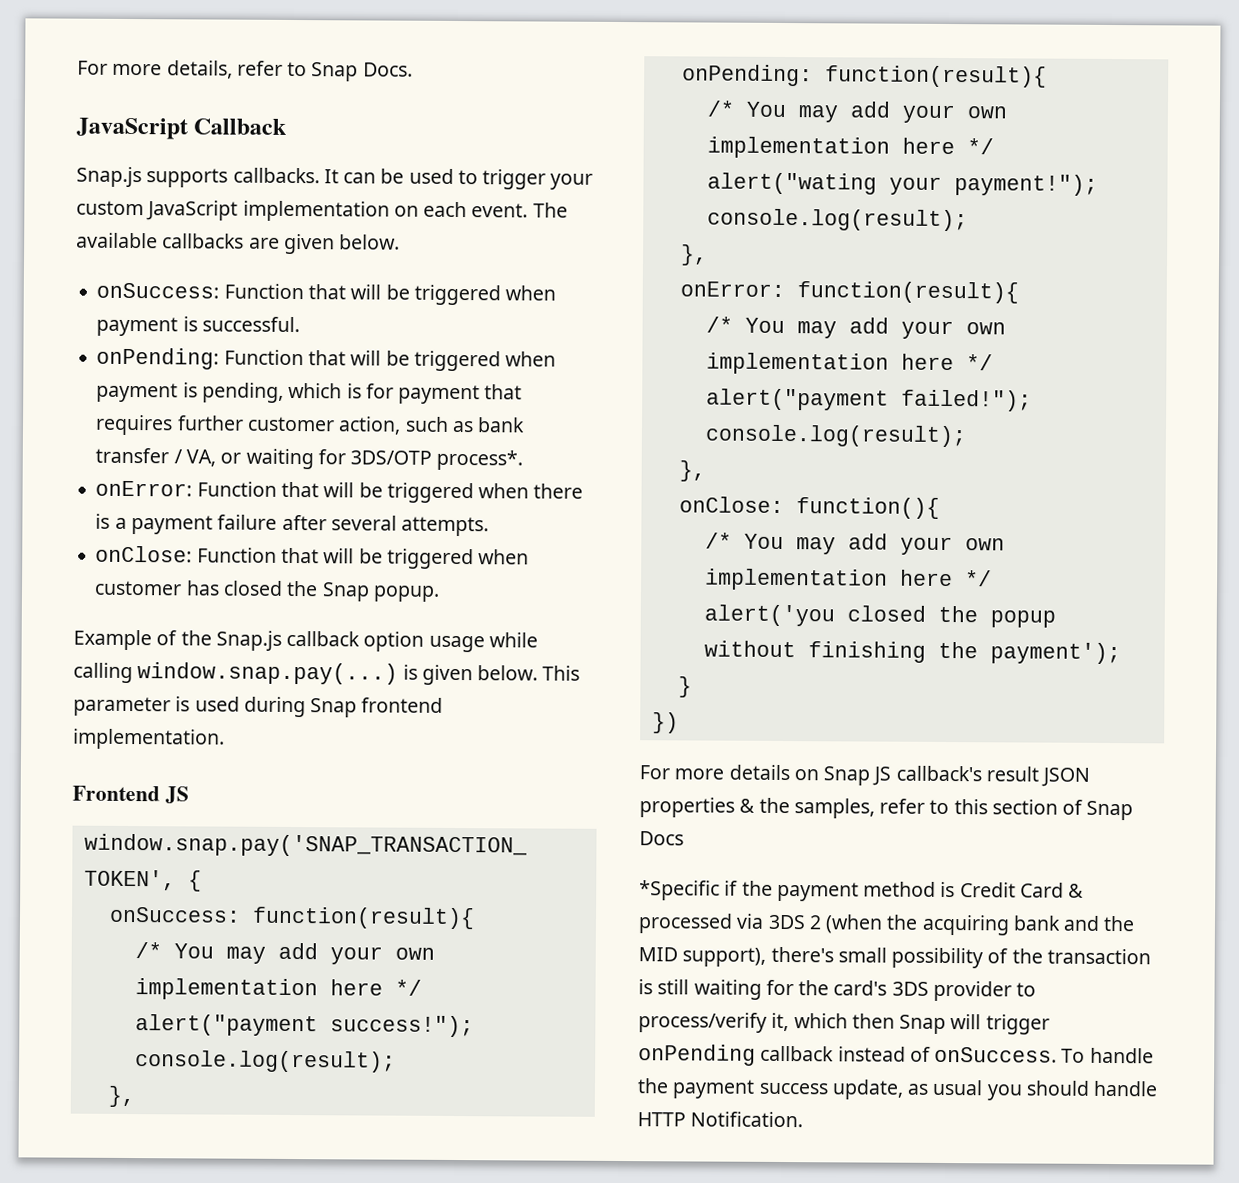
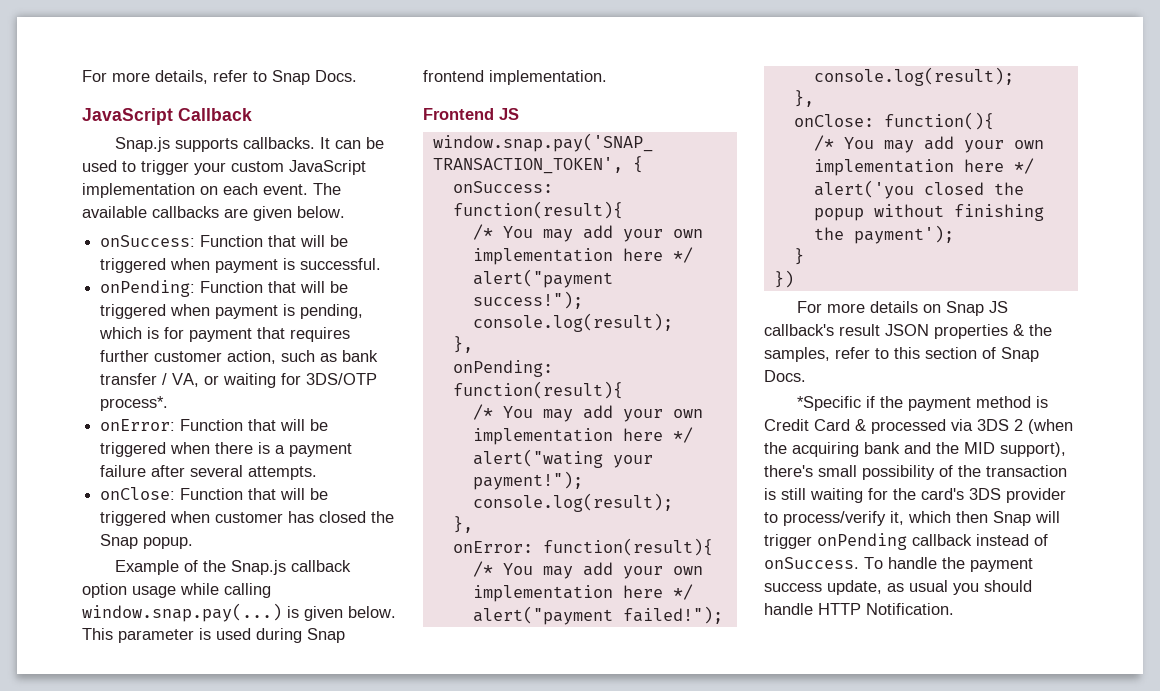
- For more details on Snap JS callback's result JSON properties & the samples, refer to this section of Snap Docs
+ For more details on Snap JS callback's result JSON properties & the samples, refer to this section of Snap Docs.

